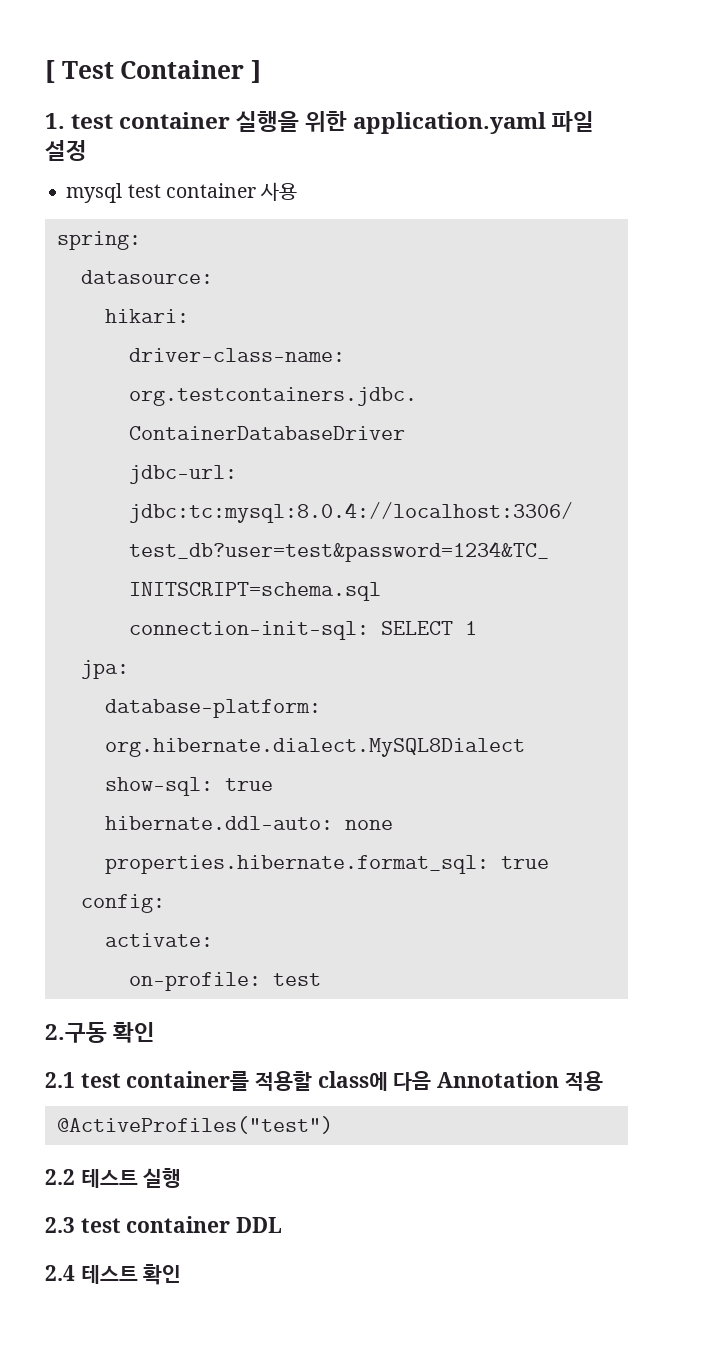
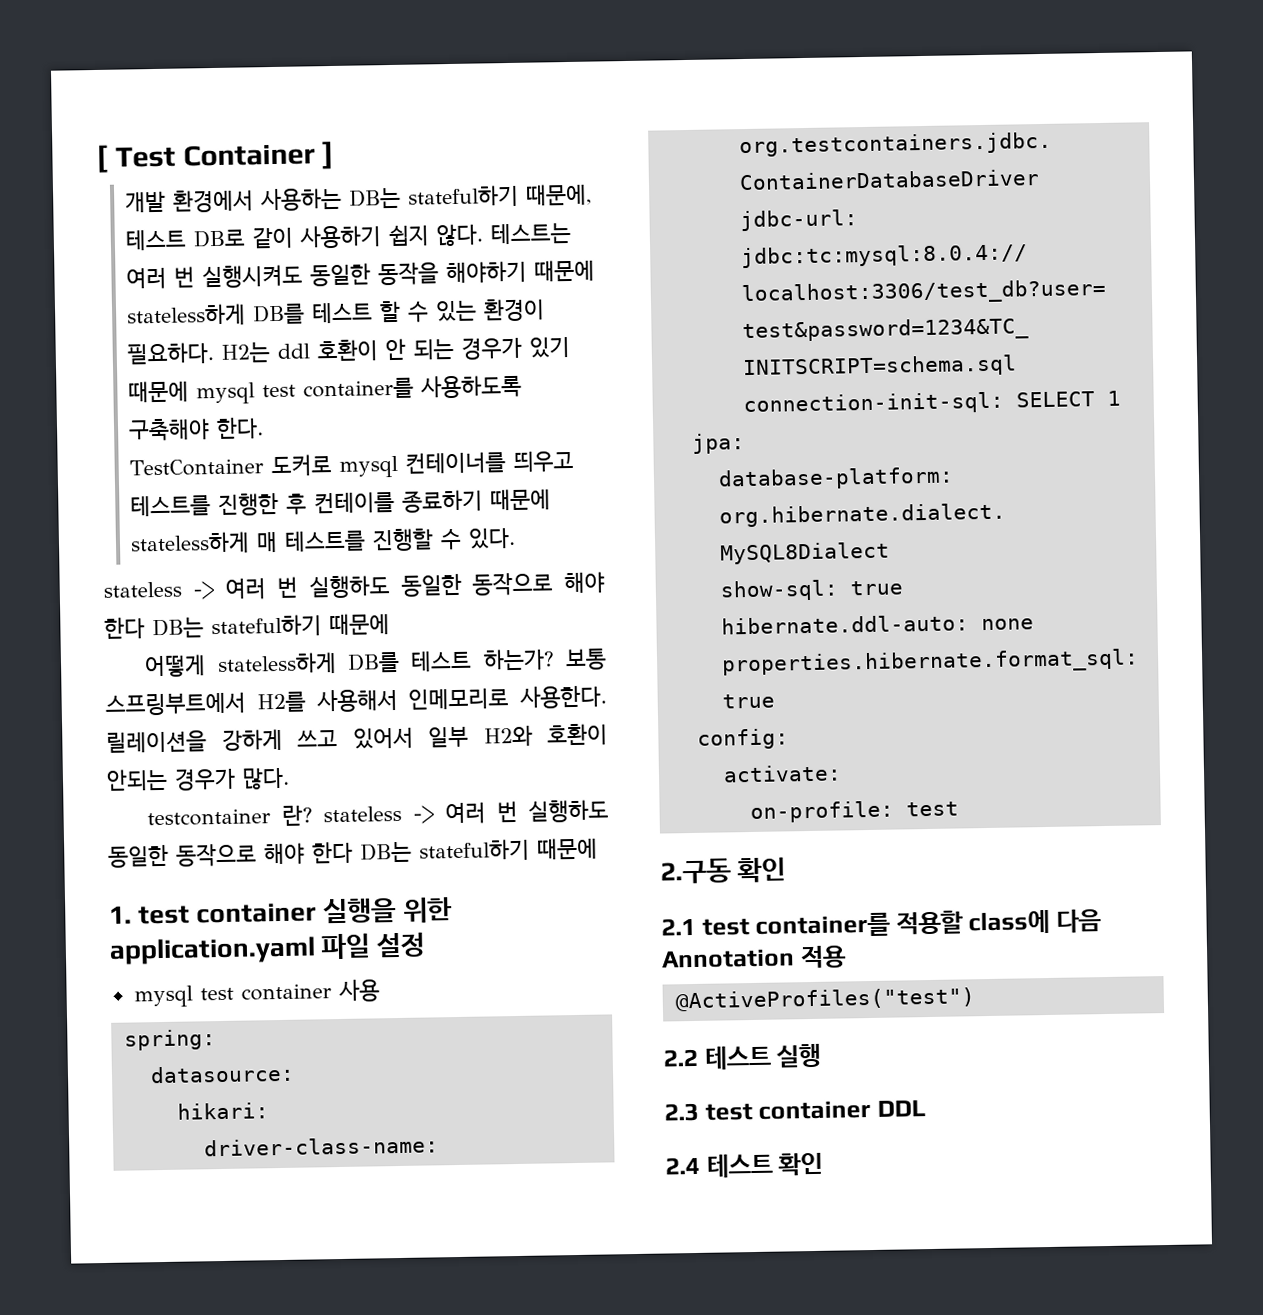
+ 개발 환경에서 사용하는 DB는 stateful하기 때문에, 테스트 DB로 같이 사용하기 쉽지 않다. 테스트는 여러 번 실행시켜도 동일한 동작을 해야하기 때문에 stateless하게 DB를 테스트 할 수 있는 환경이 필요하다. H2는 ddl 호환이 안 되는 경우가 있기 때문에 mysql test container를 사용하도록 구축해야 한다.
+ TestContainer 도커로 mysql 컨테이너를 띄우고 테스트를 진행한 후 컨테이를 종료하기 때문에 stateless하게 매 테스트를 진행할 수 있다.
+ stateless -> 여러 번 실행하도 동일한 동작으로 해야 한다 DB는 stateful하기 때문에
+ 어떻게 stateless하게 DB를 테스트 하는가? 보통 스프링부트에서 H2를 사용해서 인메모리로 사용한다. 릴레이션을 강하게 쓰고 있어서 일부 H2와 호환이 안되는 경우가 많다.
+ testcontainer 란? stateless -> 여러 번 실행하도 동일한 동작으로 해야 한다 DB는 stateful하기 때문에

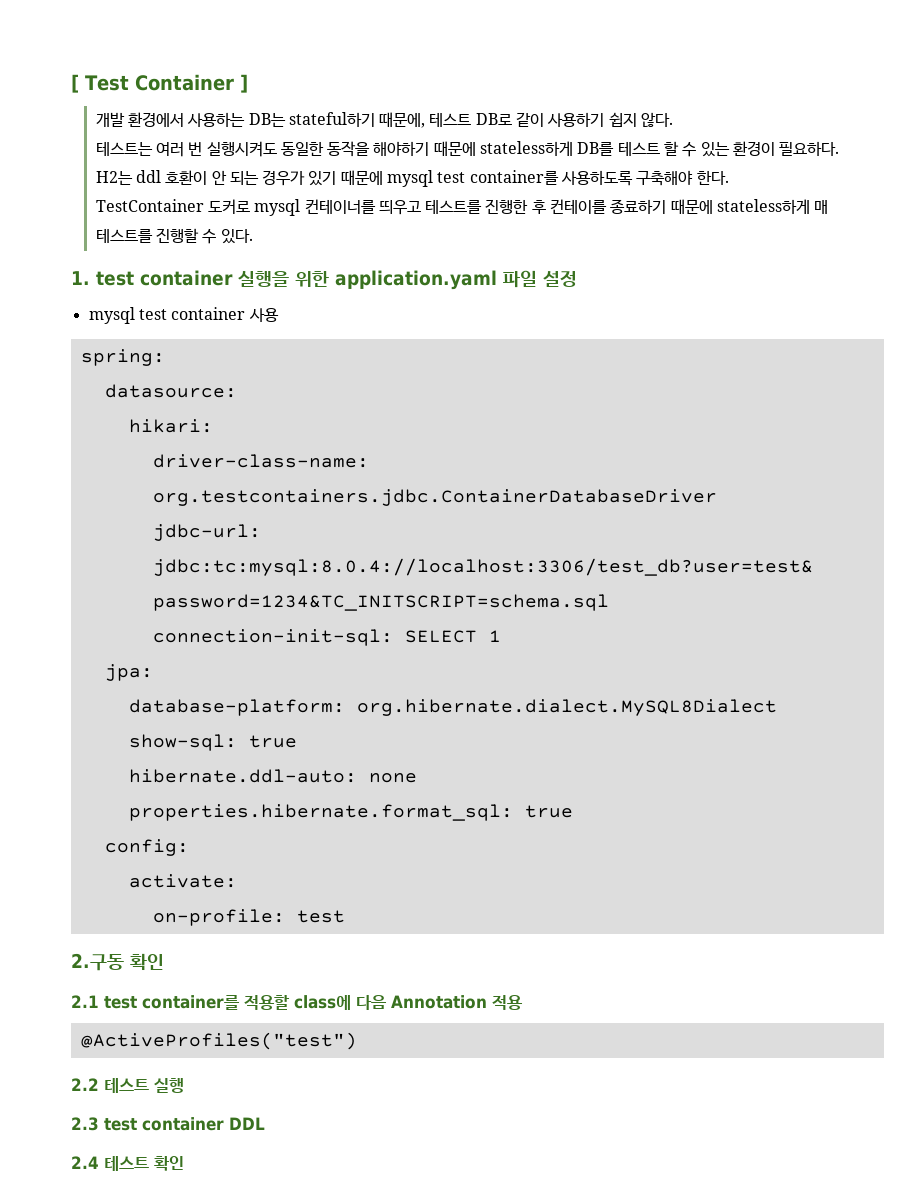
- 개발 환경에서 사용하는 DB는 stateful하기 때문에, 테스트 DB로 같이 사용하기 쉽지 않다. 테스트는 여러 번 실행시켜도 동일한 동작을 해야하기 때문에 stateless하게 DB를 테스트 할 수 있는 환경이 필요하다. H2는 ddl 호환이 안 되는 경우가 있기 때문에 mysql test container를 사용하도록 구축해야 한다.
+ 개발 환경에서 사용하는 DB는 stateful하기 때문에, 테스트 DB로 같이 사용하기 쉽지 않다.
+ 테스트는 여러 번 실행시켜도 동일한 동작을 해야하기 때문에 stateless하게 DB를 테스트 할 수 있는 환경이 필요하다.
+ H2는 ddl 호환이 안 되는 경우가 있기 때문에 mysql test container를 사용하도록 구축해야 한다.
  TestContainer 도커로 mysql 컨테이너를 띄우고 테스트를 진행한 후 컨테이를 종료하기 때문에 stateless하게 매 테스트를 진행할 수 있다.
- stateless -> 여러 번 실행하도 동일한 동작으로 해야 한다 DB는 stateful하기 때문에
- 어떻게 stateless하게 DB를 테스트 하는가? 보통 스프링부트에서 H2를 사용해서 인메모리로 사용한다. 릴레이션을 강하게 쓰고 있어서 일부 H2와 호환이 안되는 경우가 많다.
- testcontainer 란? stateless -> 여러 번 실행하도 동일한 동작으로 해야 한다 DB는 stateful하기 때문에

